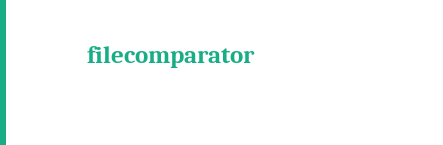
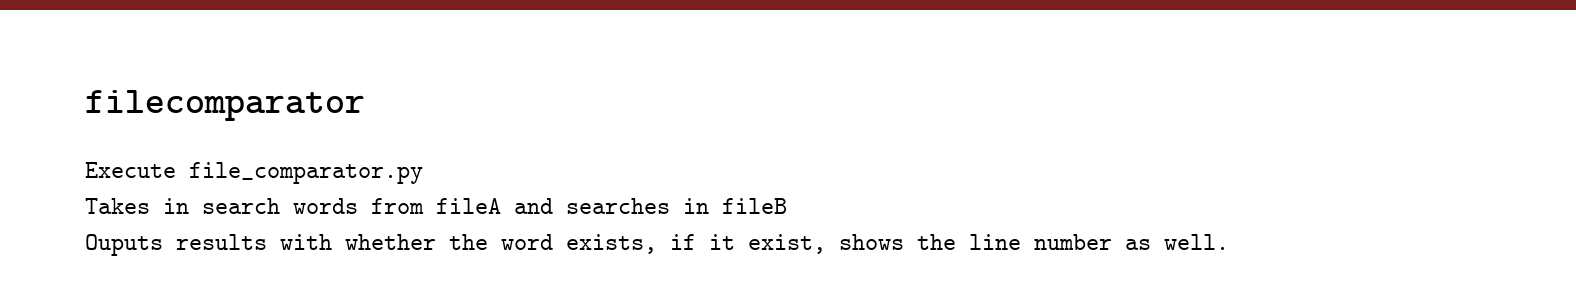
+ Execute file_comparator.py
+ Takes in search words from fileA and searches in fileB
+ Ouputs results with whether the word exists, if it exist, shows the line number as well.

